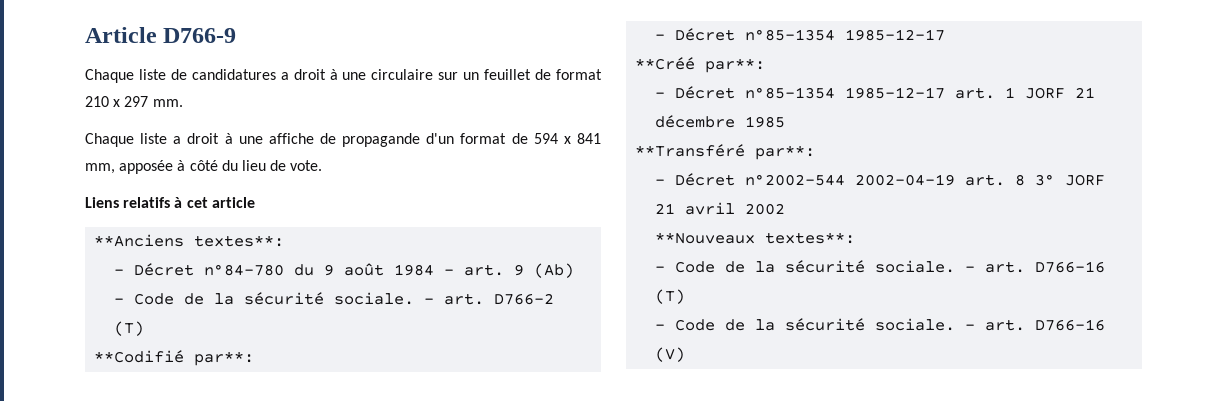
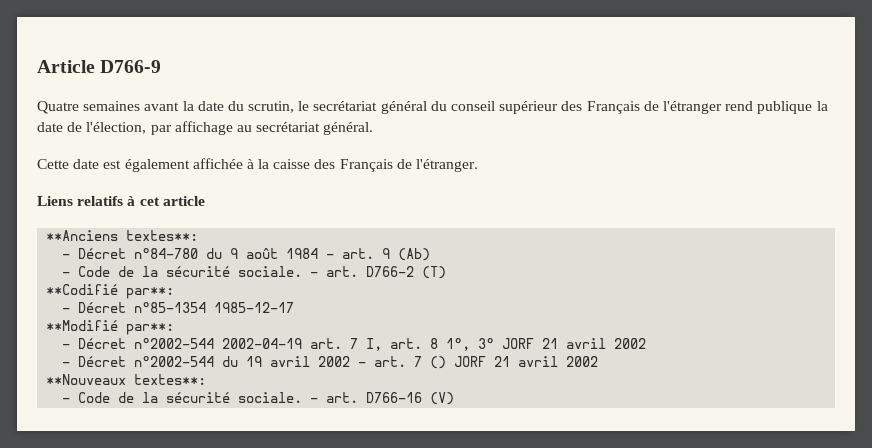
- Chaque liste de candidatures a droit à une circulaire sur un feuillet de format 210 x 297 mm.
- Chaque liste a droit à une affiche de propagande d'un format de 594 x 841 mm, apposée à côté du lieu de vote.
+ Quatre semaines avant la date du scrutin, le secrétariat général du conseil supérieur des Français de l'étranger rend publique la date de l'élection, par affichage au secrétariat général.
+ Cette date est également affichée à la caisse des Français de l'étranger.
- **Créé par**:
- - Décret n°85-1354 1985-12-17 art. 1 JORF 21 décembre 1985
- **Transféré par**:
+ **Modifié par**:
- - Décret n°2002-544 2002-04-19 art. 8 3° JORF 21 avril 2002
+ - Décret n°2002-544 2002-04-19 art. 7 I, art. 8 1°, 3° JORF 21 avril 2002
+ - Décret n°2002-544 du 19 avril 2002 - art. 7 () JORF 21 avril 2002
  **Nouveaux textes**:
- - Code de la sécurité sociale. - art. D766-16 (T)

